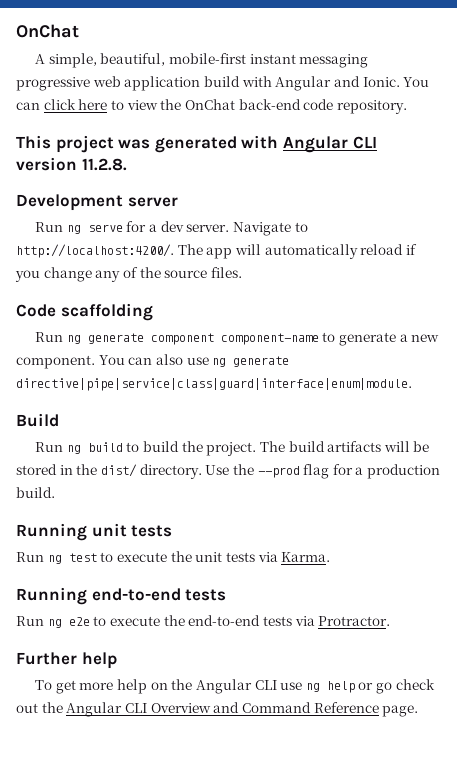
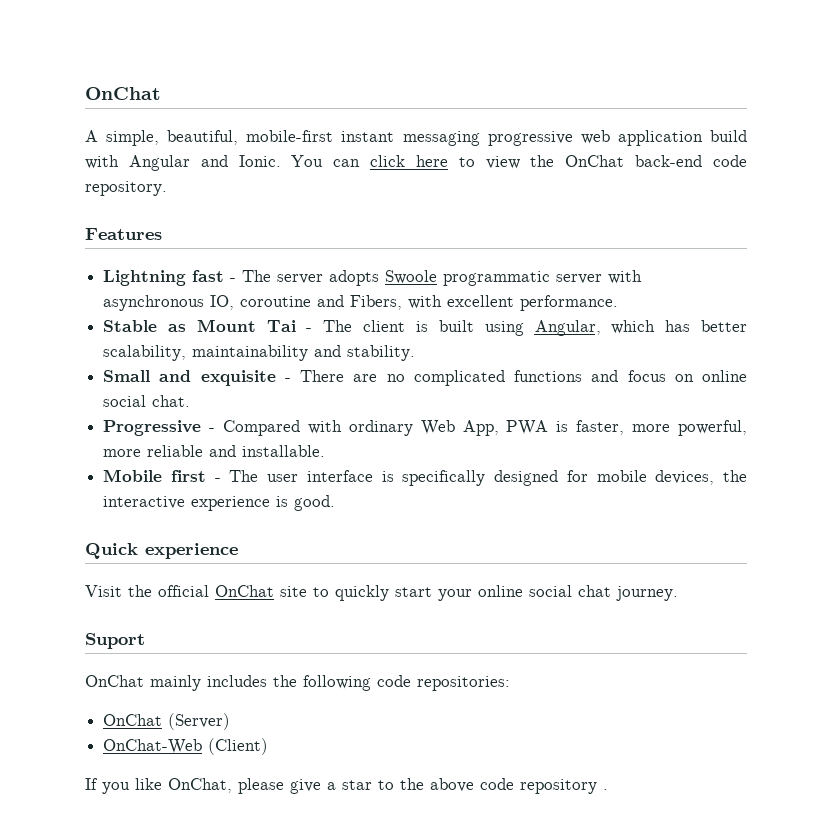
- This project was generated with Angular CLI version 11.2.8.
- Development server
- Run ng serve for a dev server. Navigate to http://localhost:4200/. The app will automatically reload if you change any of the source files.
- Code scaffolding
- Run ng generate component component-name to generate a new component. You can also use ng generate directive|pipe|service|class|guard|interface|enum|module.
- Build
- Run ng build to build the project. The build artifacts will be stored in the dist/ directory. Use the --prod flag for a production build.
- Running unit tests
- Run ng test to execute the unit tests via Karma.
- Running end-to-end tests
- Run ng e2e to execute the end-to-end tests via Protractor.
- Further help
- To get more help on the Angular CLI use ng help or go check out the Angular CLI Overview and Command Reference page.
+ Features
+ Lightning fast - The server adopts Swoole programmatic server with asynchronous IO, coroutine and Fibers, with excellent performance.
+ Stable as Mount Tai - The client is built using Angular, which has better scalability, maintainability and stability.
+ Small and exquisite - There are no complicated functions and focus on online social chat.
+ Progressive - Compared with ordinary Web App, PWA is faster, more powerful, more reliable and installable.
+ Mobile first - The user interface is specifically designed for mobile devices, the interactive experience is good.
+ Quick experience
+ Visit the official OnChat site to quickly start your online social chat journey.
+ Suport
+ OnChat mainly includes the following code repositories:
+ OnChat (Server)
+ OnChat-Web (Client)
+ If you like OnChat, please give a star to the above code repository .

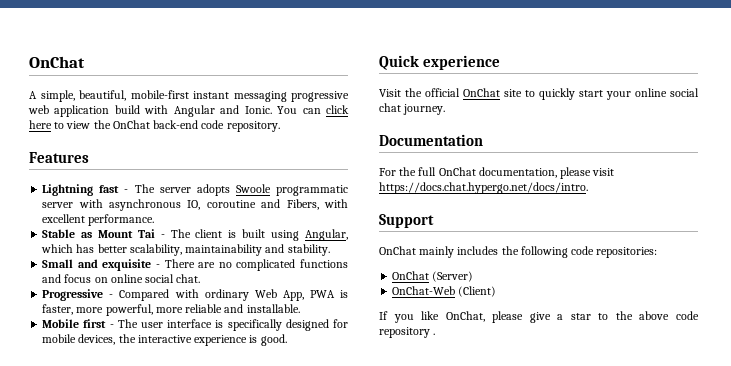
- Suport
+ Documentation
+ For the full OnChat documentation, please visit https://docs.chat.hypergo.net/docs/intro.
+ Support

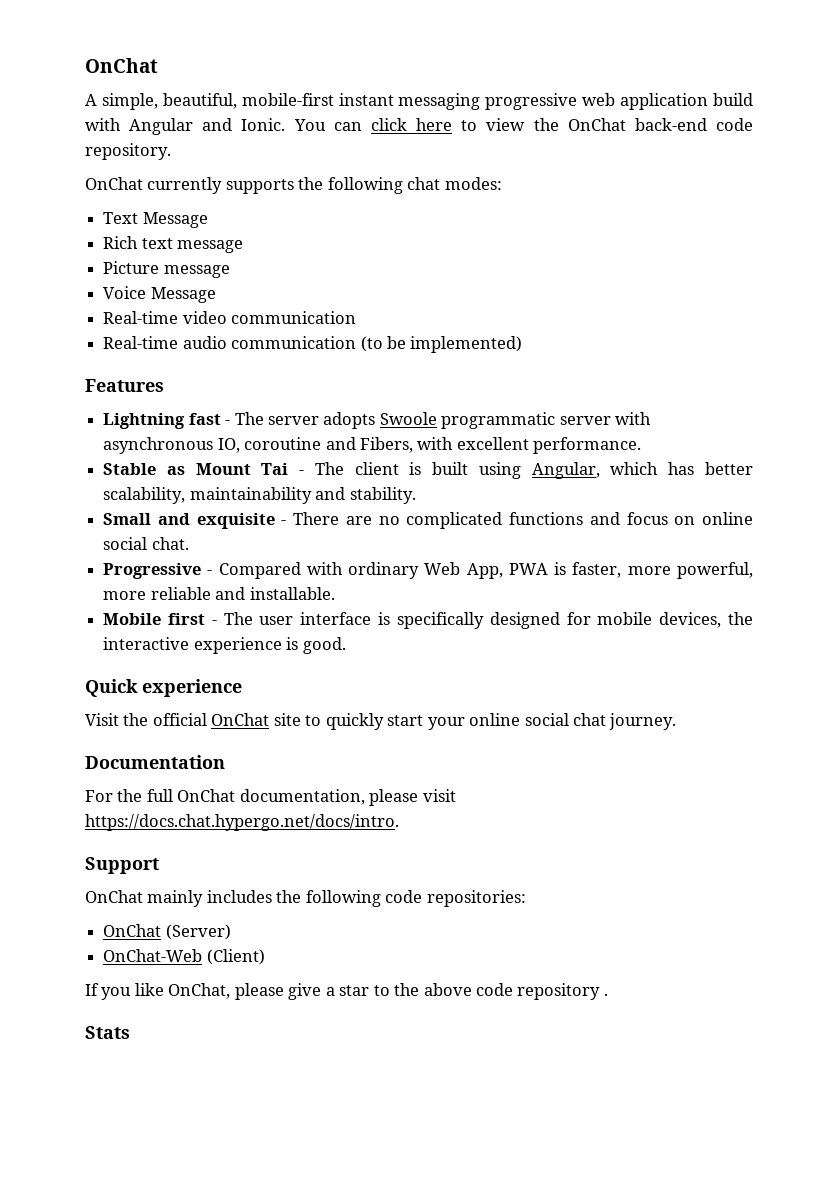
+ OnChat currently supports the following chat modes:
+ Text Message
+ Rich text message
+ Picture message
+ Voice Message
+ Real-time video communication
+ Real-time audio communication (to be implemented)
+ Stats

